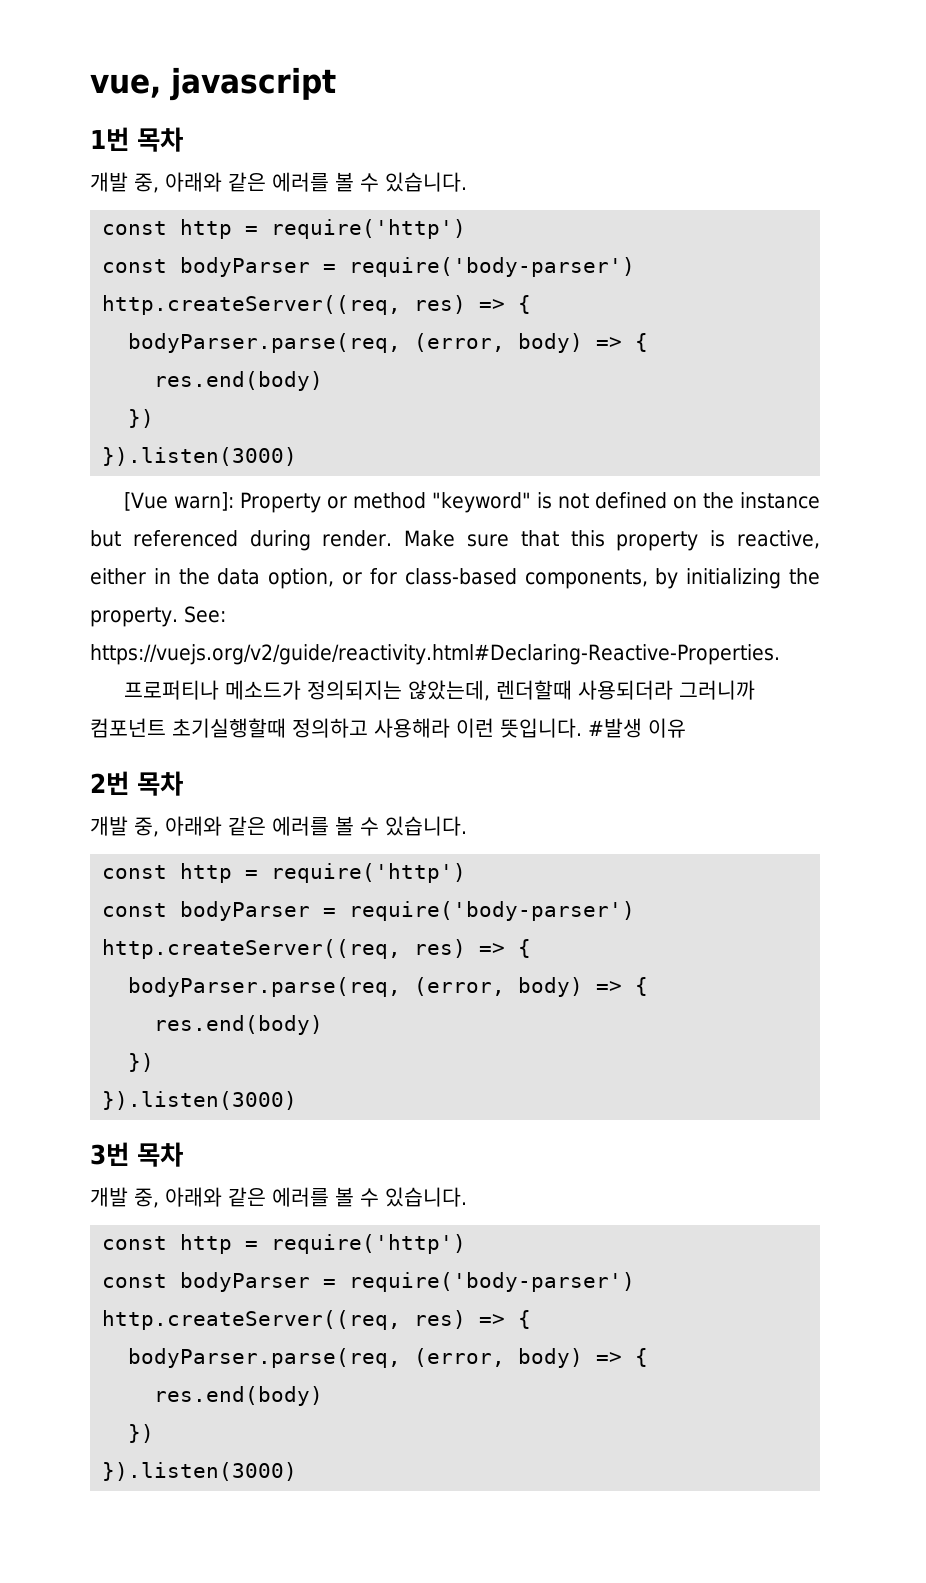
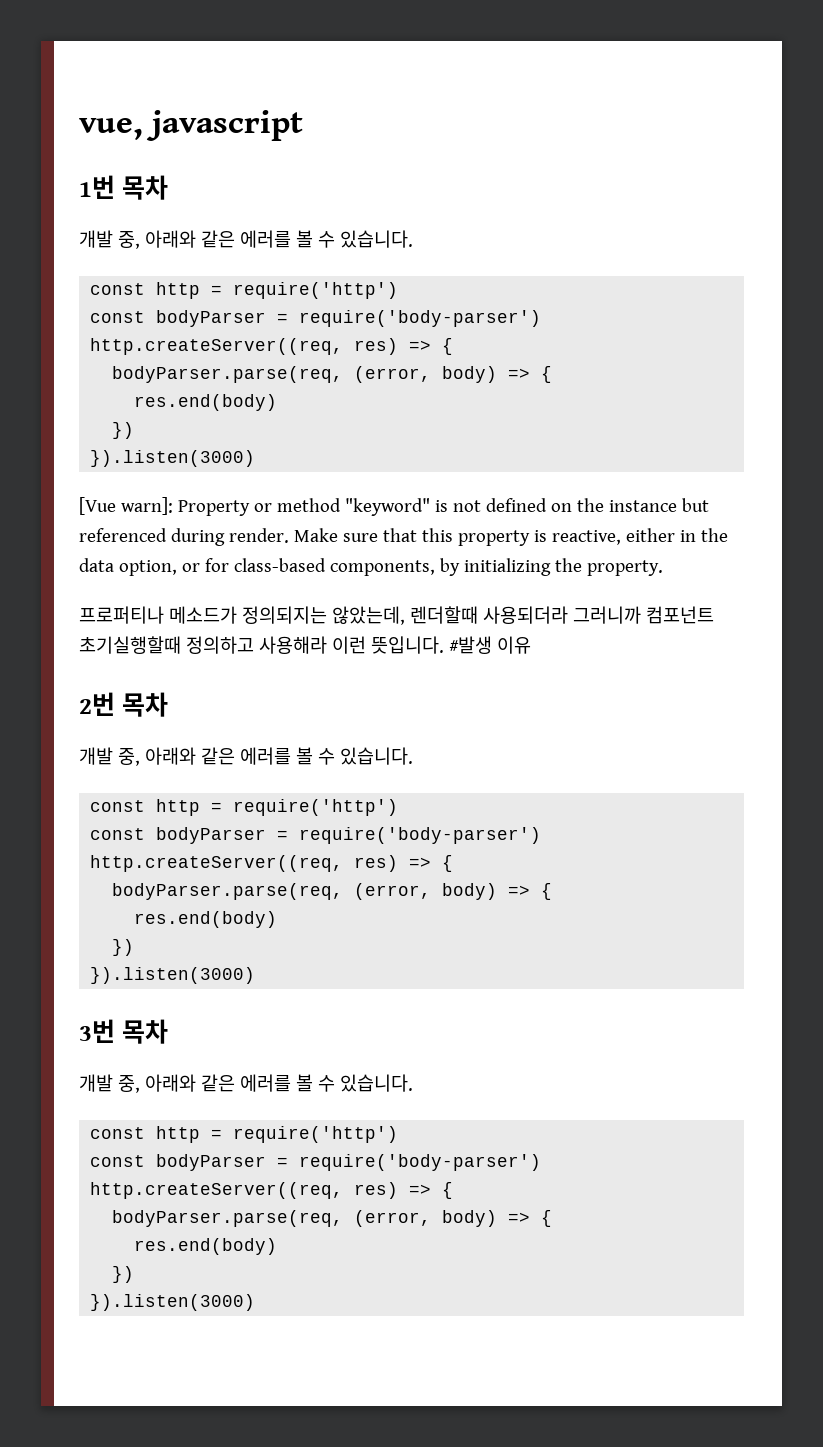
- See: https://vuejs.org/v2/guide/reactivity.html#Declaring-Reactive-Properties.

